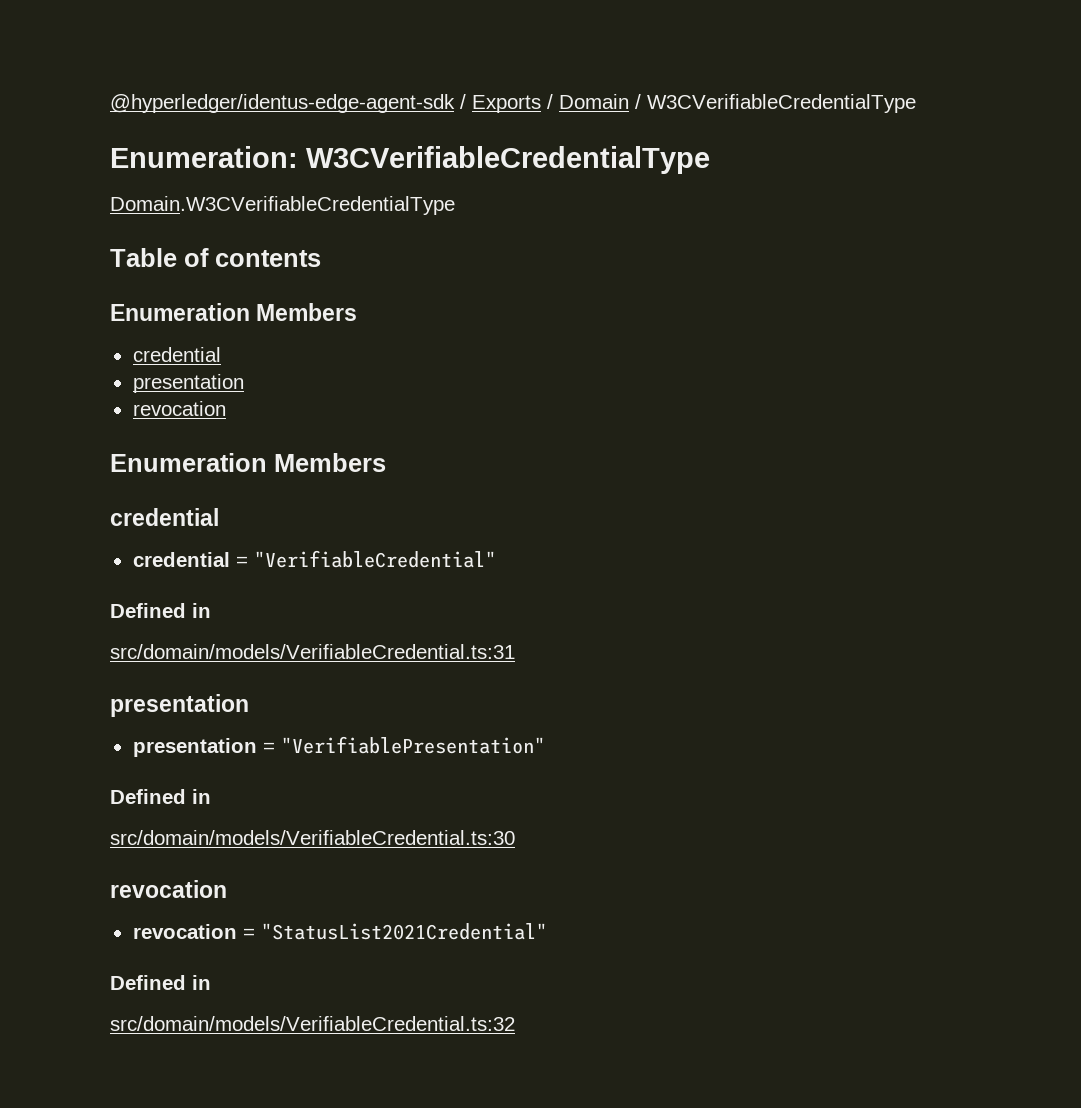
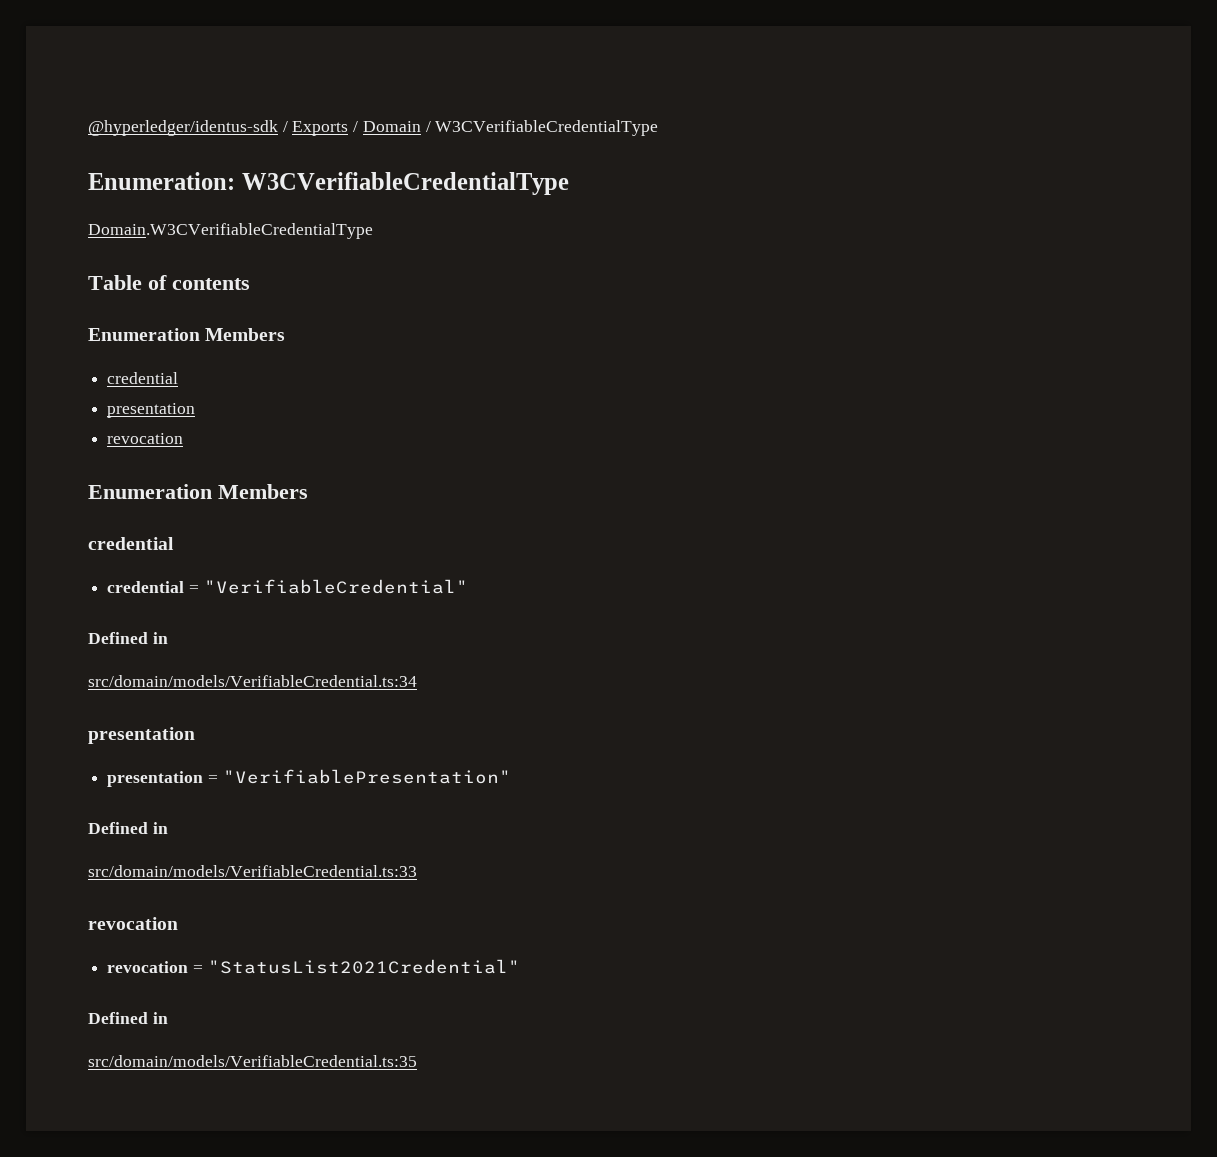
- @hyperledger/identus-edge-agent-sdk / Exports / Domain / W3CVerifiableCredentialType
+ @hyperledger/identus-sdk / Exports / Domain / W3CVerifiableCredentialType
- src/domain/models/VerifiableCredential.ts:31
+ src/domain/models/VerifiableCredential.ts:34
- src/domain/models/VerifiableCredential.ts:30
+ src/domain/models/VerifiableCredential.ts:33
- src/domain/models/VerifiableCredential.ts:32
+ src/domain/models/VerifiableCredential.ts:35

